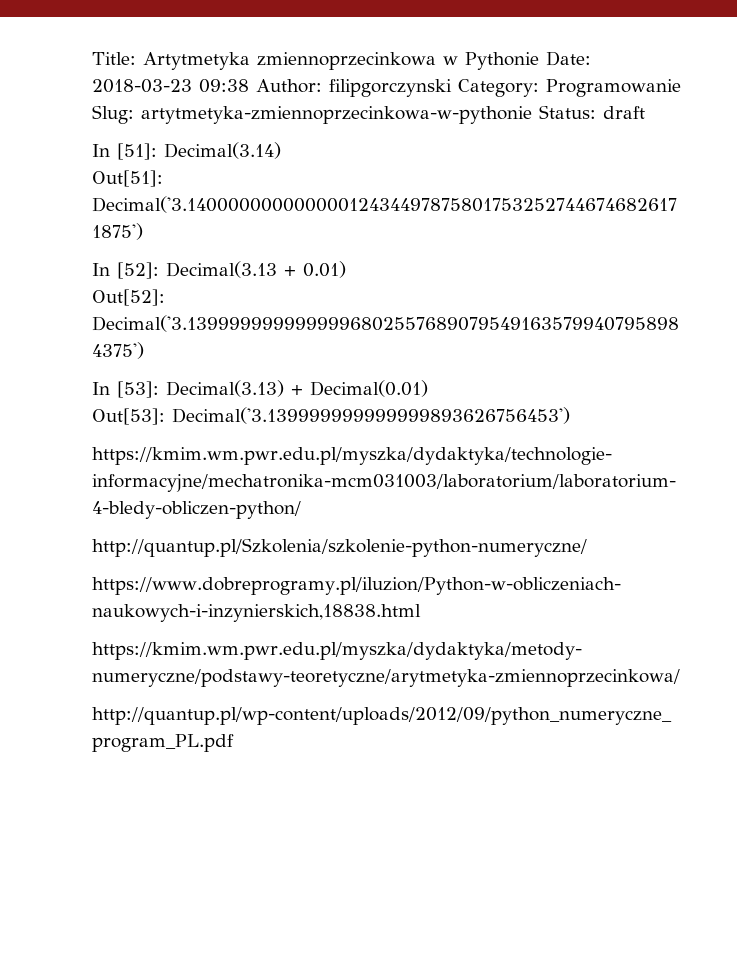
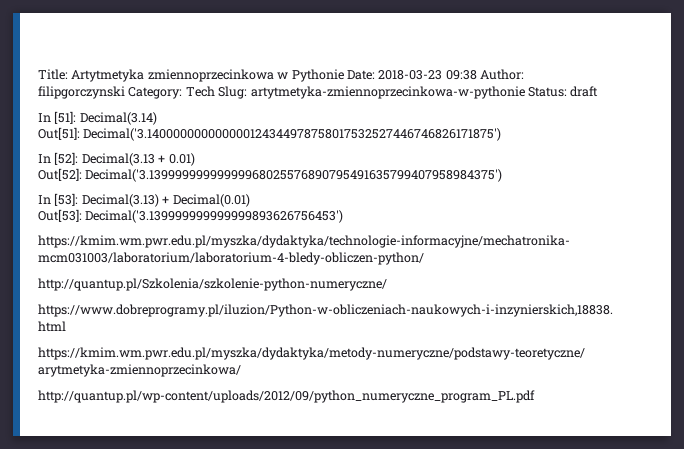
- Title: Artytmetyka zmiennoprzecinkowa w Pythonie Date: 2018-03-23 09:38 Author: filipgorczynski Category: Programowanie Slug: artytmetyka-zmiennoprzecinkowa-w-pythonie Status: draft
+ Title: Artytmetyka zmiennoprzecinkowa w Pythonie Date: 2018-03-23 09:38 Author: filipgorczynski Category: Tech Slug: artytmetyka-zmiennoprzecinkowa-w-pythonie Status: draft

